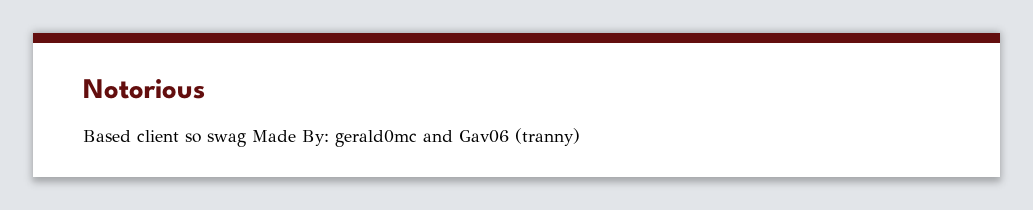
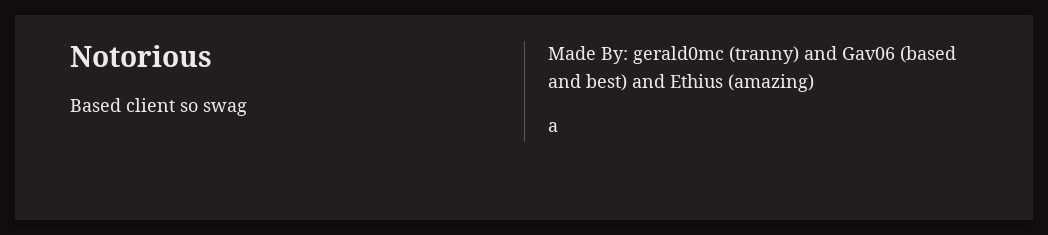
- Based client so swag Made By: gerald0mc and Gav06 (tranny)
+ Based client so swag
+ Made By: gerald0mc (tranny) and Gav06 (based and best) and Ethius (amazing)
+ a

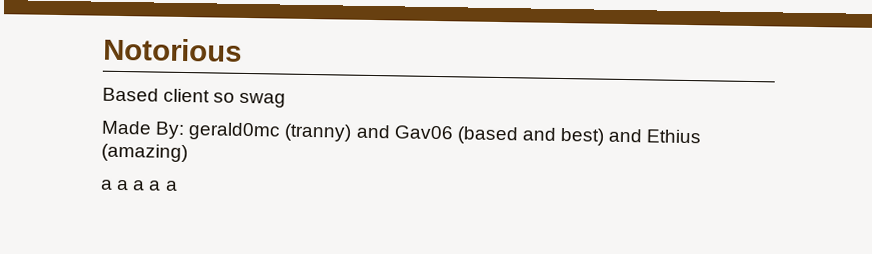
- a
+ a a a a a

